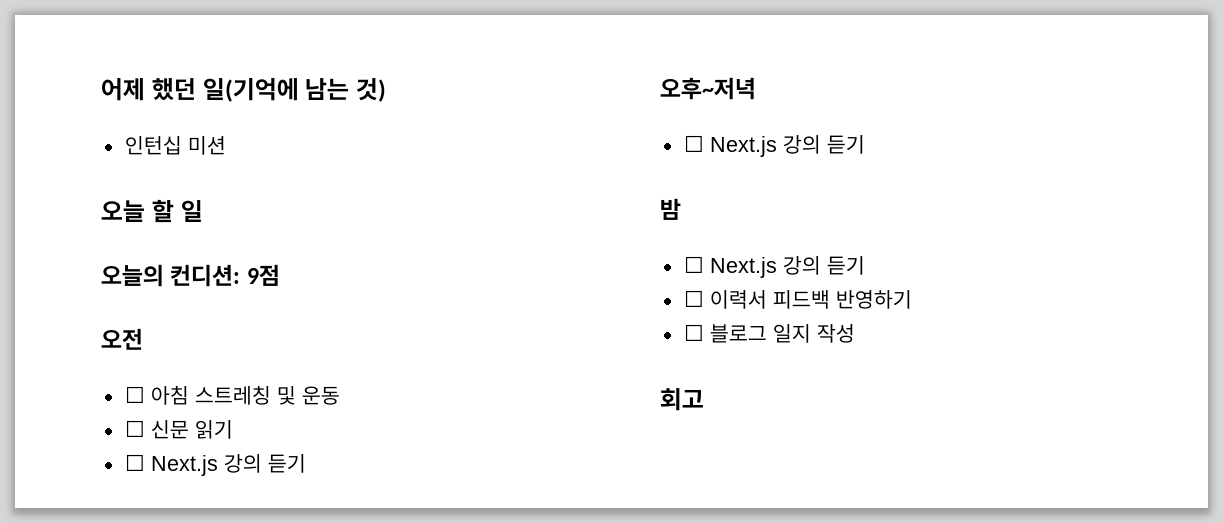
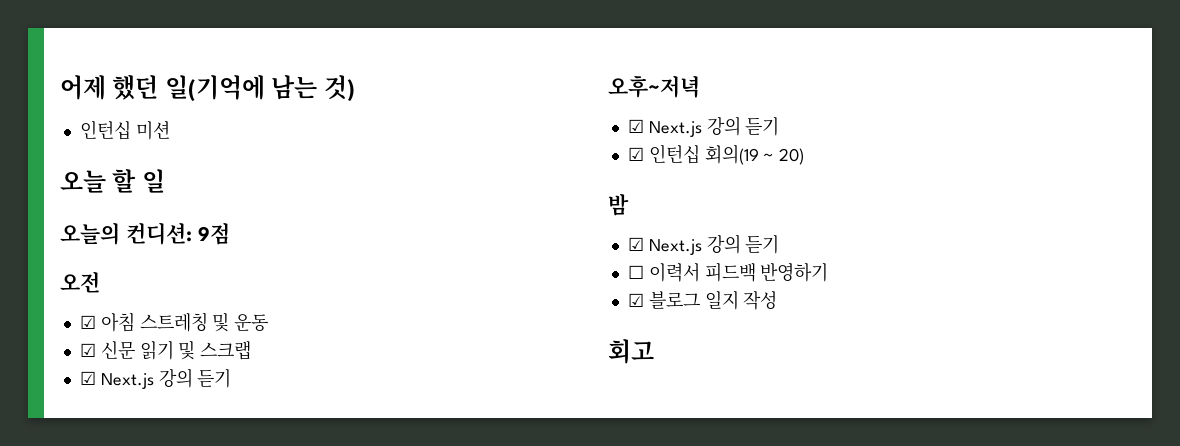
- ☐ 아침 스트레칭 및 운동
+ ☑ 아침 스트레칭 및 운동
- ☐ 신문 읽기
- ☐ Next.js 강의 듣기
+ ☑ 신문 읽기 및 스크랩
+ ☑ Next.js 강의 듣기
  오후~저녁
- ☐ Next.js 강의 듣기
+ ☑ Next.js 강의 듣기
+ ☑ 인턴십 회의(19 ~ 20)
  밤
- ☐ Next.js 강의 듣기
+ ☑ Next.js 강의 듣기
- ☐ 블로그 일지 작성
+ ☑ 블로그 일지 작성

